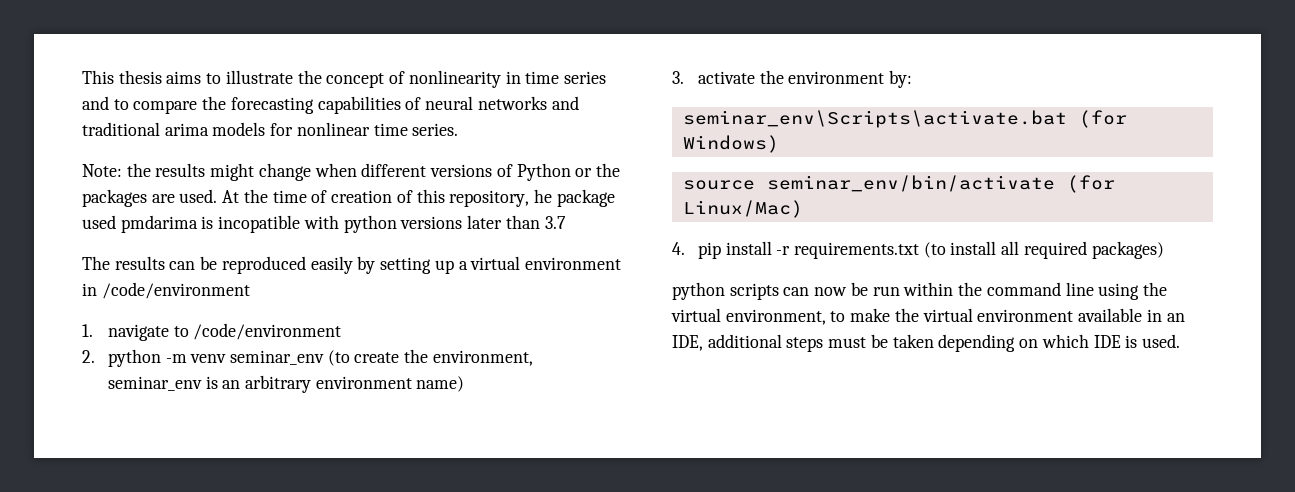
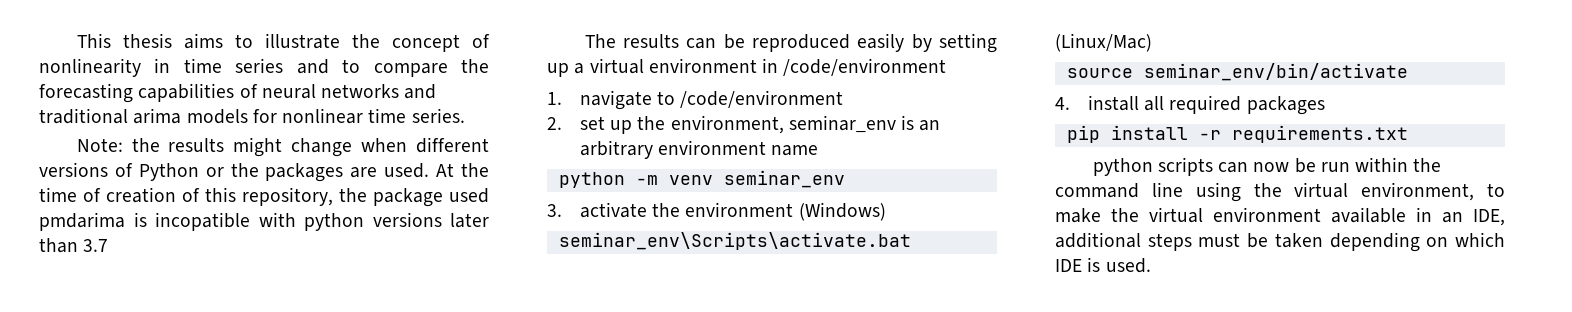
- At the time of creation of this repository, he package used pmdarima is incopatible with python versions later than 3.7
+ At the time of creation of this repository, the package used pmdarima is incopatible with python versions later than 3.7
- 2. python -m venv seminar_env (to create the environment, seminar_env is an arbitrary environment name)
+ 2. set up the environment, seminar_env is an arbitrary environment name
+ python -m venv seminar_env
- 3. activate the environment by:
+ 3. activate the environment (Windows)
- seminar_env\Scripts\activate.bat (for Windows)
+ seminar_env\Scripts\activate.bat
+ (Linux/Mac)
- source seminar_env/bin/activate (for Linux/Mac)
+ source seminar_env/bin/activate
- 4. pip install -r requirements.txt (to install all required packages)
+ 4. install all required packages
+ pip install -r requirements.txt

